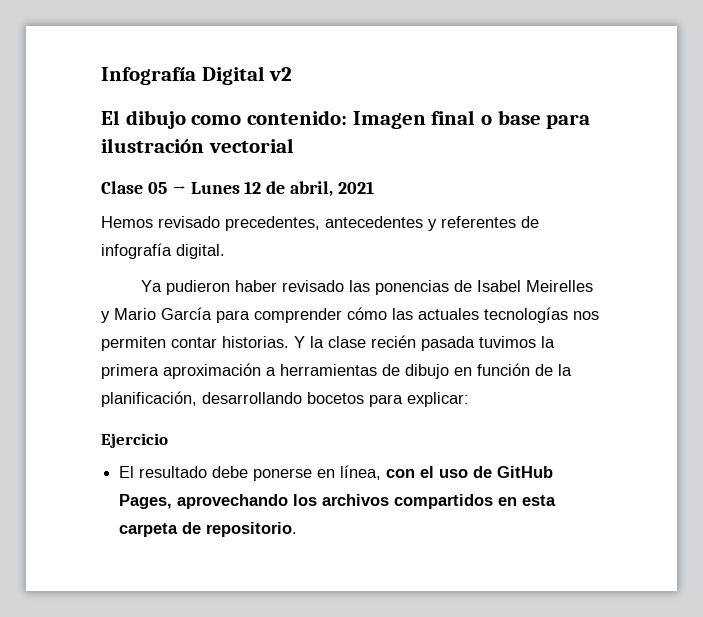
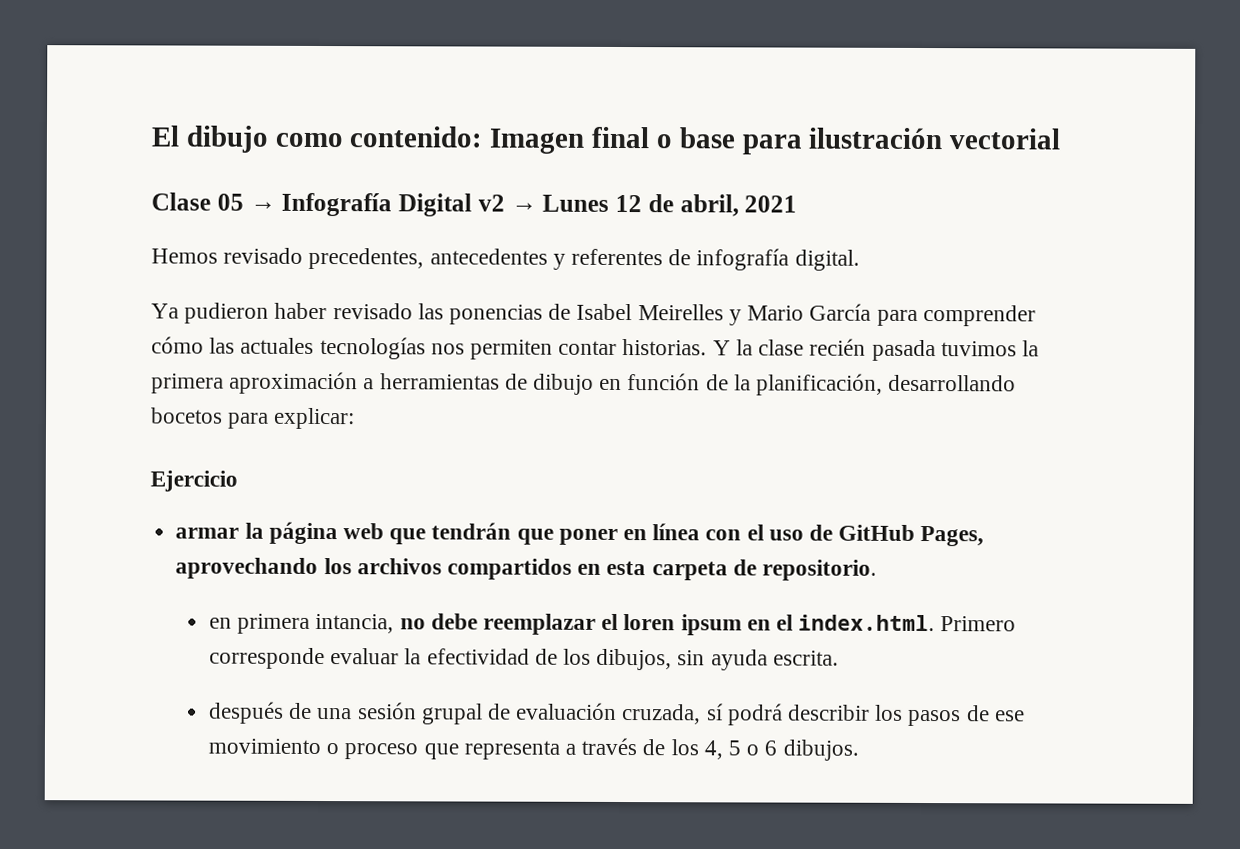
- Infografía Digital v2
- Clase 05 → Lunes 12 de abril, 2021
+ Clase 05 → Infografía Digital v2 → Lunes 12 de abril, 2021
- El resultado debe ponerse en línea, con el uso de GitHub Pages, aprovechando los archivos compartidos en esta carpeta de repositorio.
+ armar la página web que tendrán que poner en línea con el uso de GitHub Pages, aprovechando los archivos compartidos en esta carpeta de repositorio.
+ en primera intancia, no debe reemplazar el loren ipsum en el index.html. Primero corresponde evaluar la efectividad de los dibujos, sin ayuda escrita.
+ después de una sesión grupal de evaluación cruzada, sí podrá describir los pasos de ese movimiento o proceso que representa a través de los 4, 5 o 6 dibujos.

